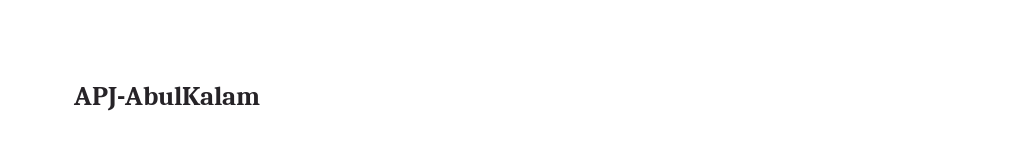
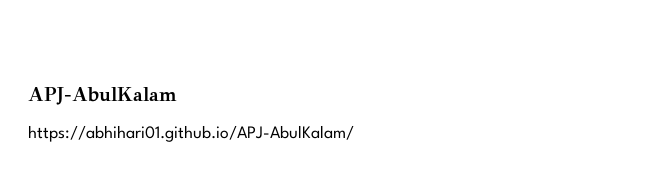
+ https://abhihari01.github.io/APJ-AbulKalam/

